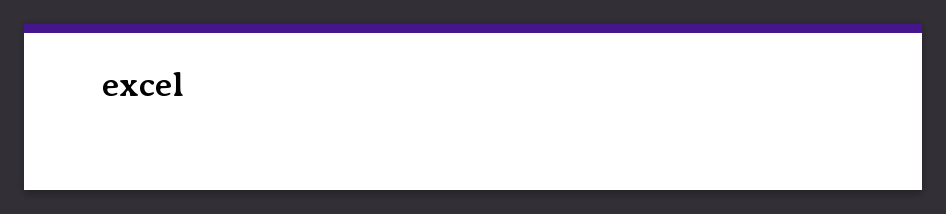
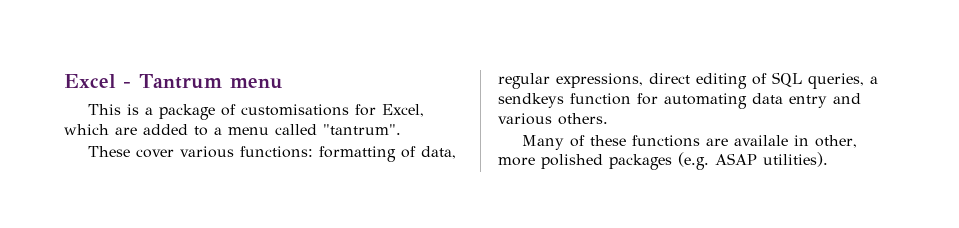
- excel
+ Excel - Tantrum menu
+ This is a package of customisations for Excel, which are added to a menu called "tantrum".
+ These cover various functions: formatting of data, regular expressions, direct editing of SQL queries, a sendkeys function for automating data entry and various others.
+ Many of these functions are availale in other, more polished packages (e.g. ASAP utilities).

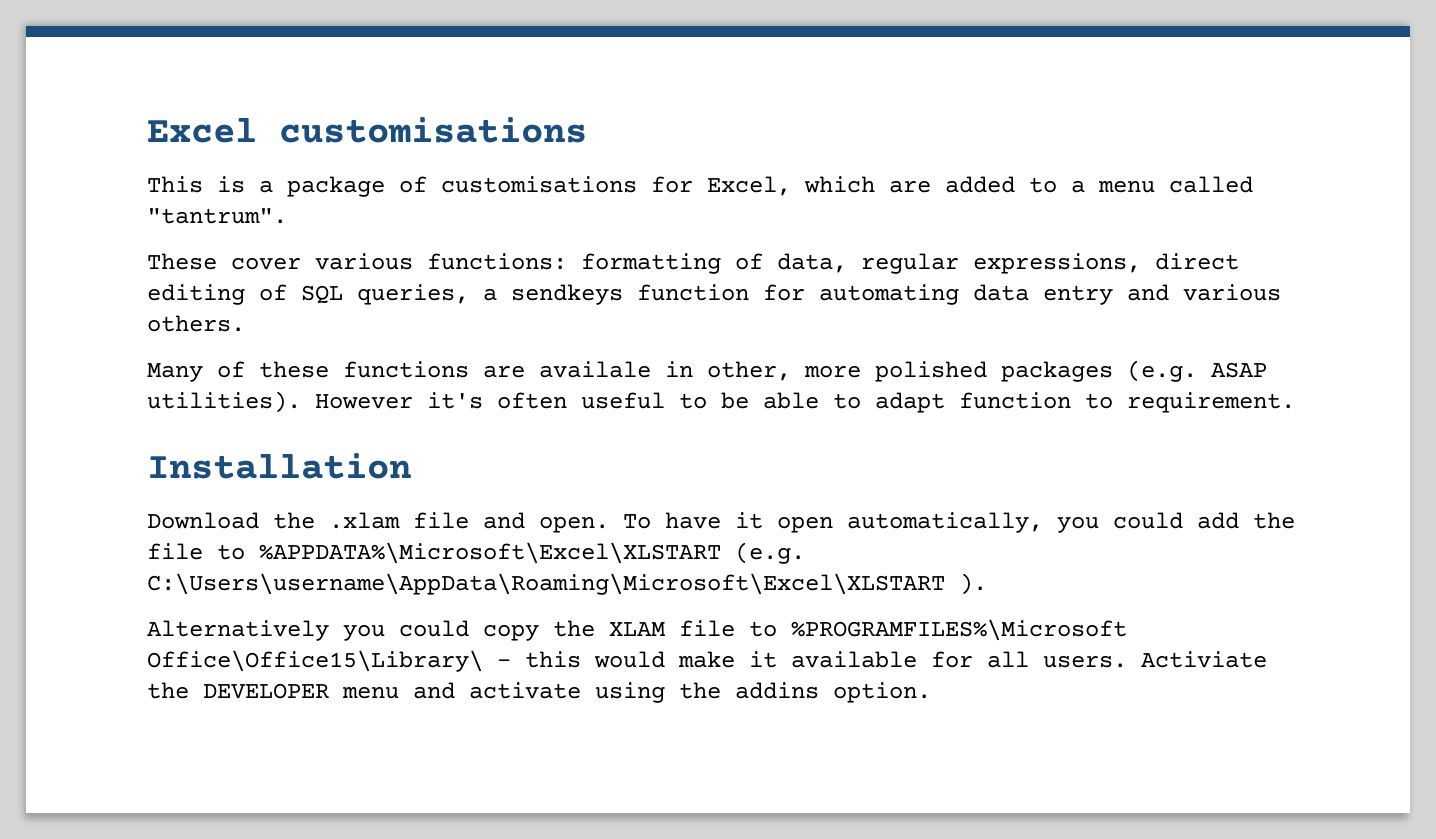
- Excel - Tantrum menu
+ Excel customisations
+ However it's often useful to be able to adapt function to requirement.
+ Installation
+ Download the .xlam file and open. To have it open automatically, you could add the file to %APPDATA%\Microsoft\Excel\XLSTART (e.g. C:\Users\username\AppData\Roaming\Microsoft\Excel\XLSTART ).
+ Alternatively you could copy the XLAM file to %PROGRAMFILES%\Microsoft Office\Office15\Library\ - this would make it available for all users. Activiate the DEVELOPER menu and activate using the addins option.

